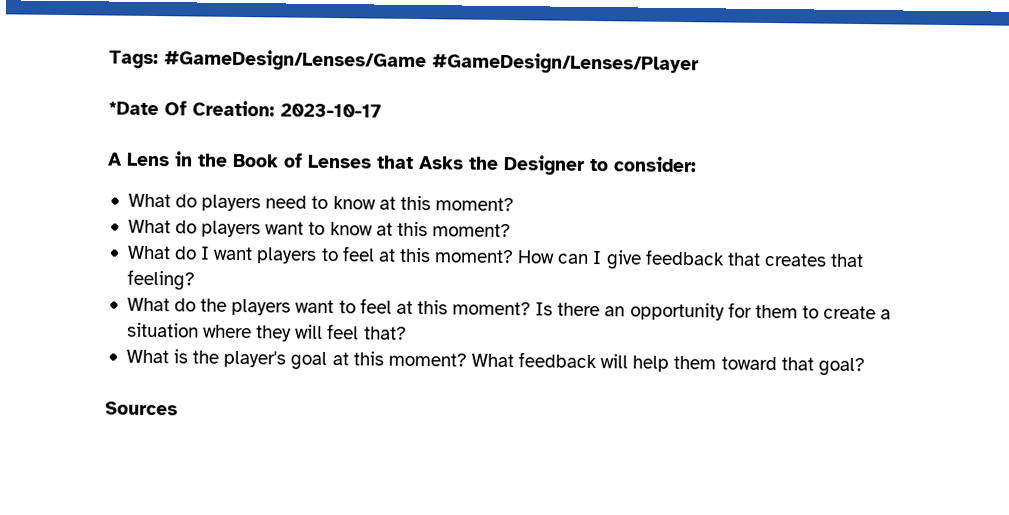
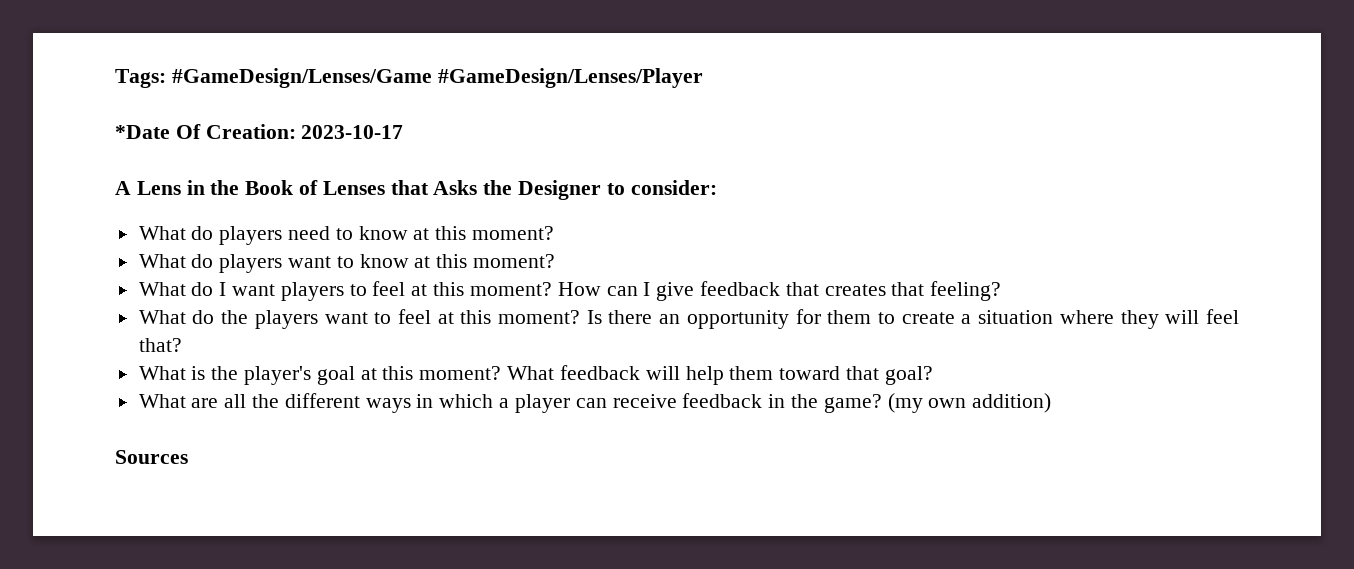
+ What are all the different ways in which a player can receive feedback in the game? (my own addition)

